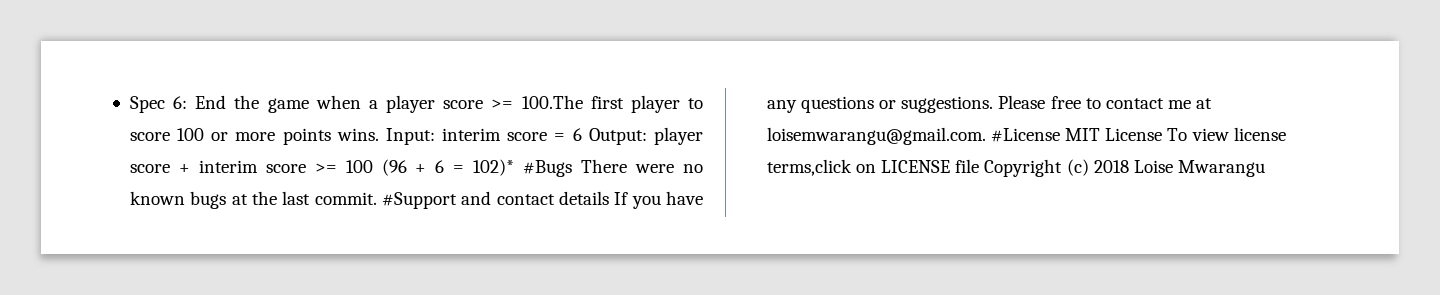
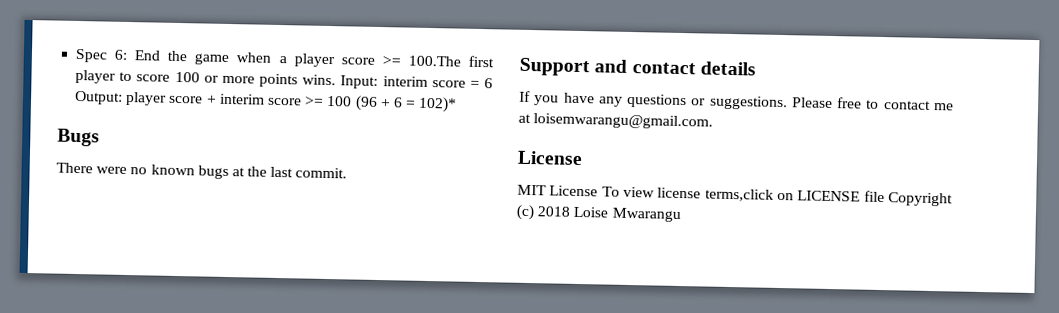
- Input: interim score = 6 Output: player score + interim score >= 100 (96 + 6 = 102)* #Bugs There were no known bugs at the last commit. #Support and contact details If you have any questions or suggestions.
+ Input: interim score = 6 Output: player score + interim score >= 100 (96 + 6 = 102)*
+ Bugs
+ There were no known bugs at the last commit.
+ Support and contact details
+ If you have any questions or suggestions.
- Please free to contact me at loisemwarangu@gmail.com. #License MIT License To view license terms,click on LICENSE file Copyright (c) 2018 Loise Mwarangu
+ Please free to contact me at loisemwarangu@gmail.com.
+ License
+ MIT License To view license terms,click on LICENSE file Copyright (c) 2018 Loise Mwarangu

